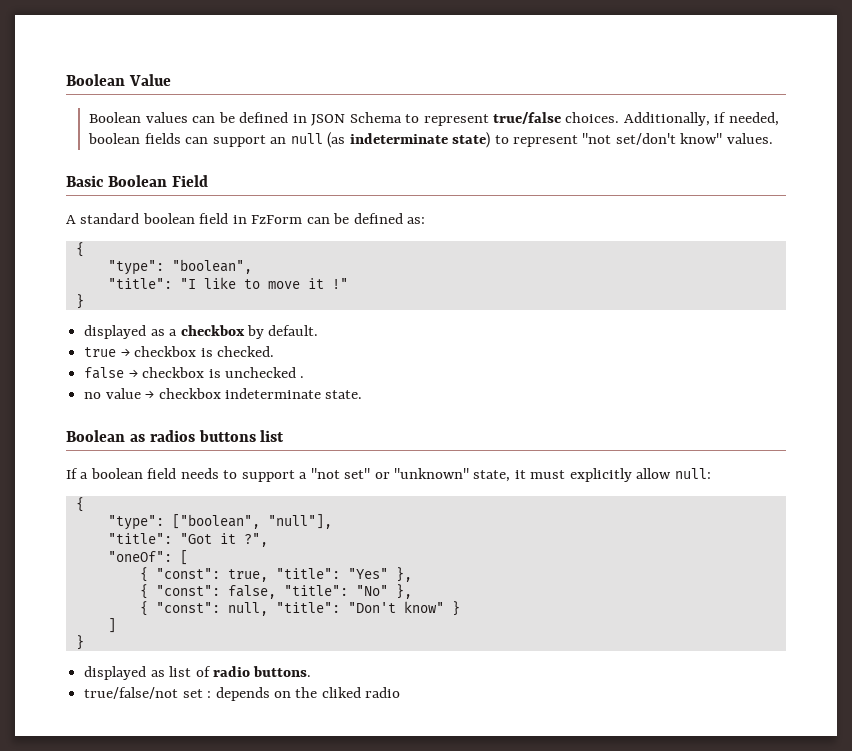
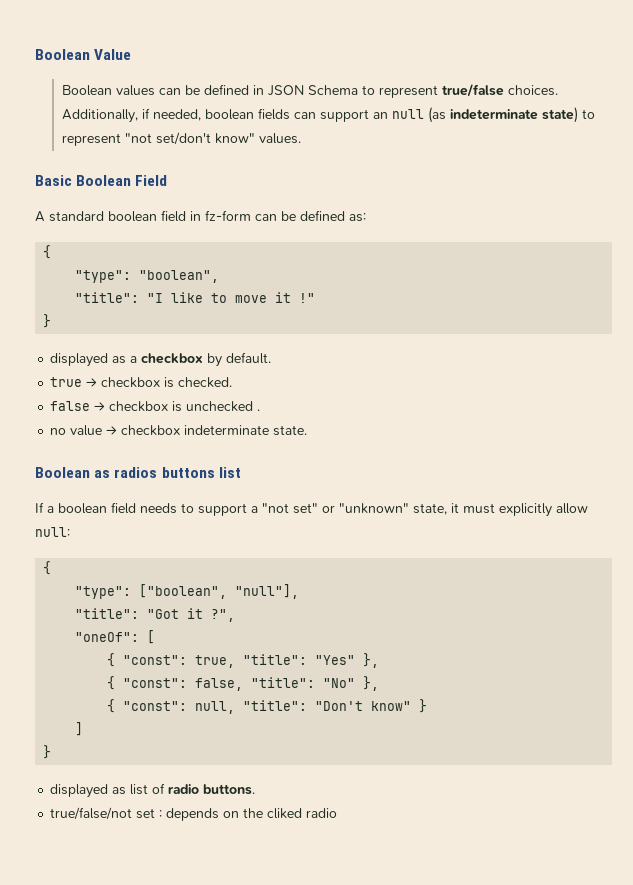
- A standard boolean field in FzForm can be defined as:
+ A standard boolean field in fz-form can be defined as:

